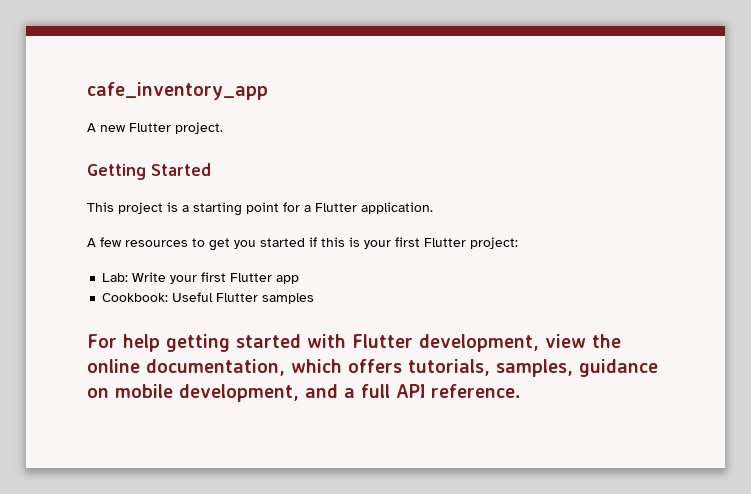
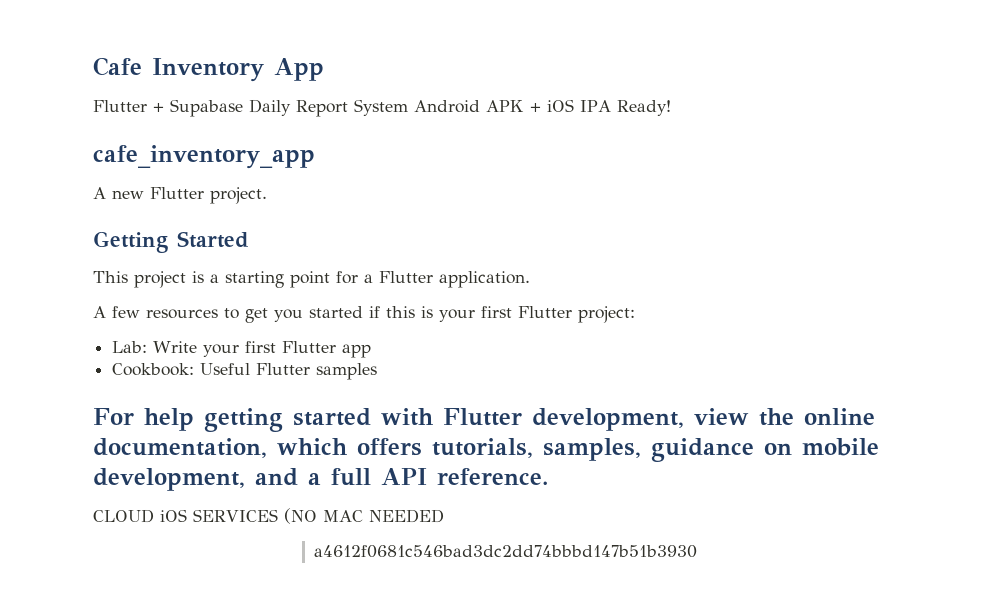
+ Cafe Inventory App
+ Flutter + Supabase Daily Report System Android APK + iOS IPA Ready!
+ CLOUD iOS SERVICES (NO MAC NEEDED
+ a4612f0681c546bad3dc2dd74bbbd147b51b3930

